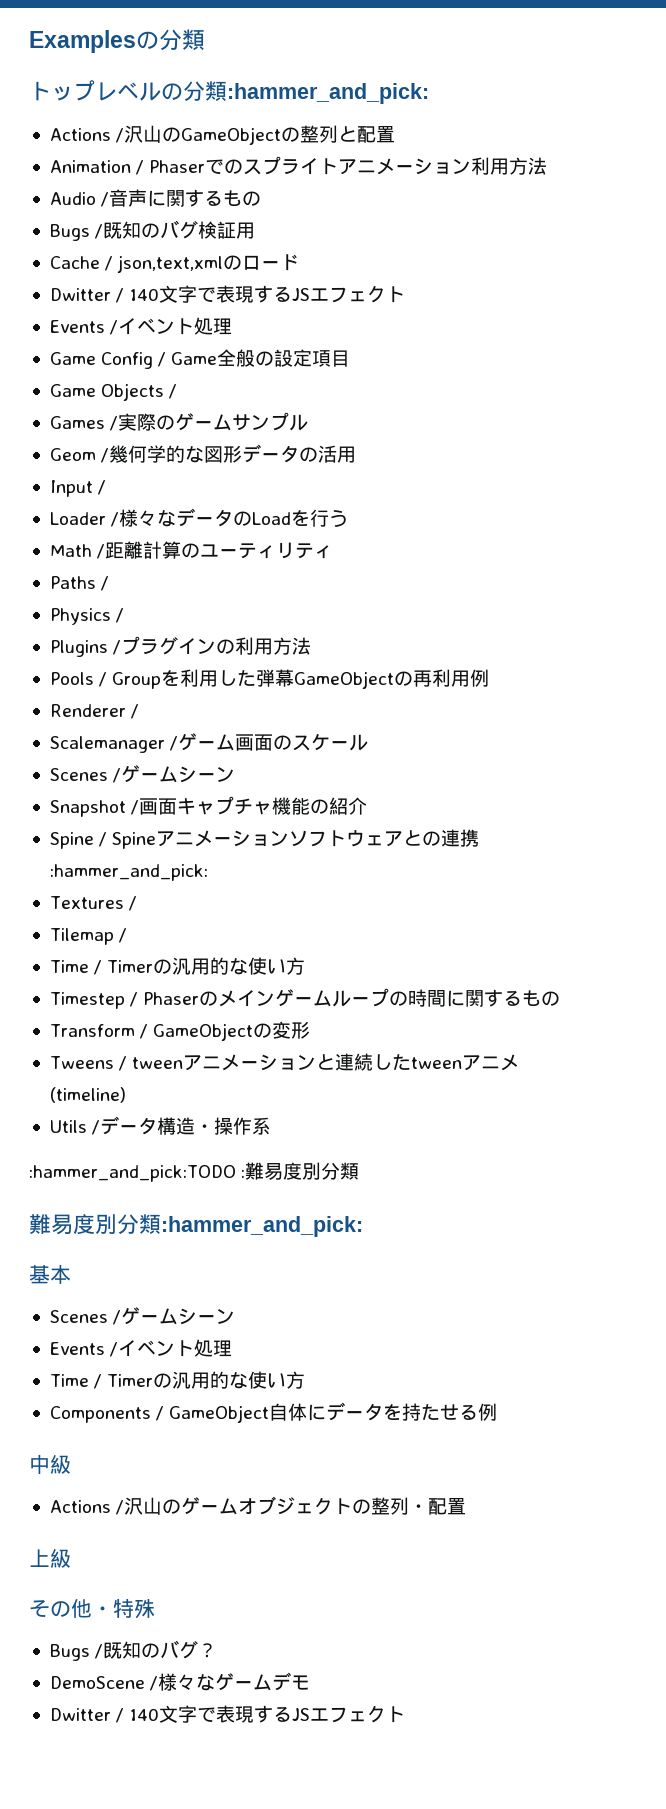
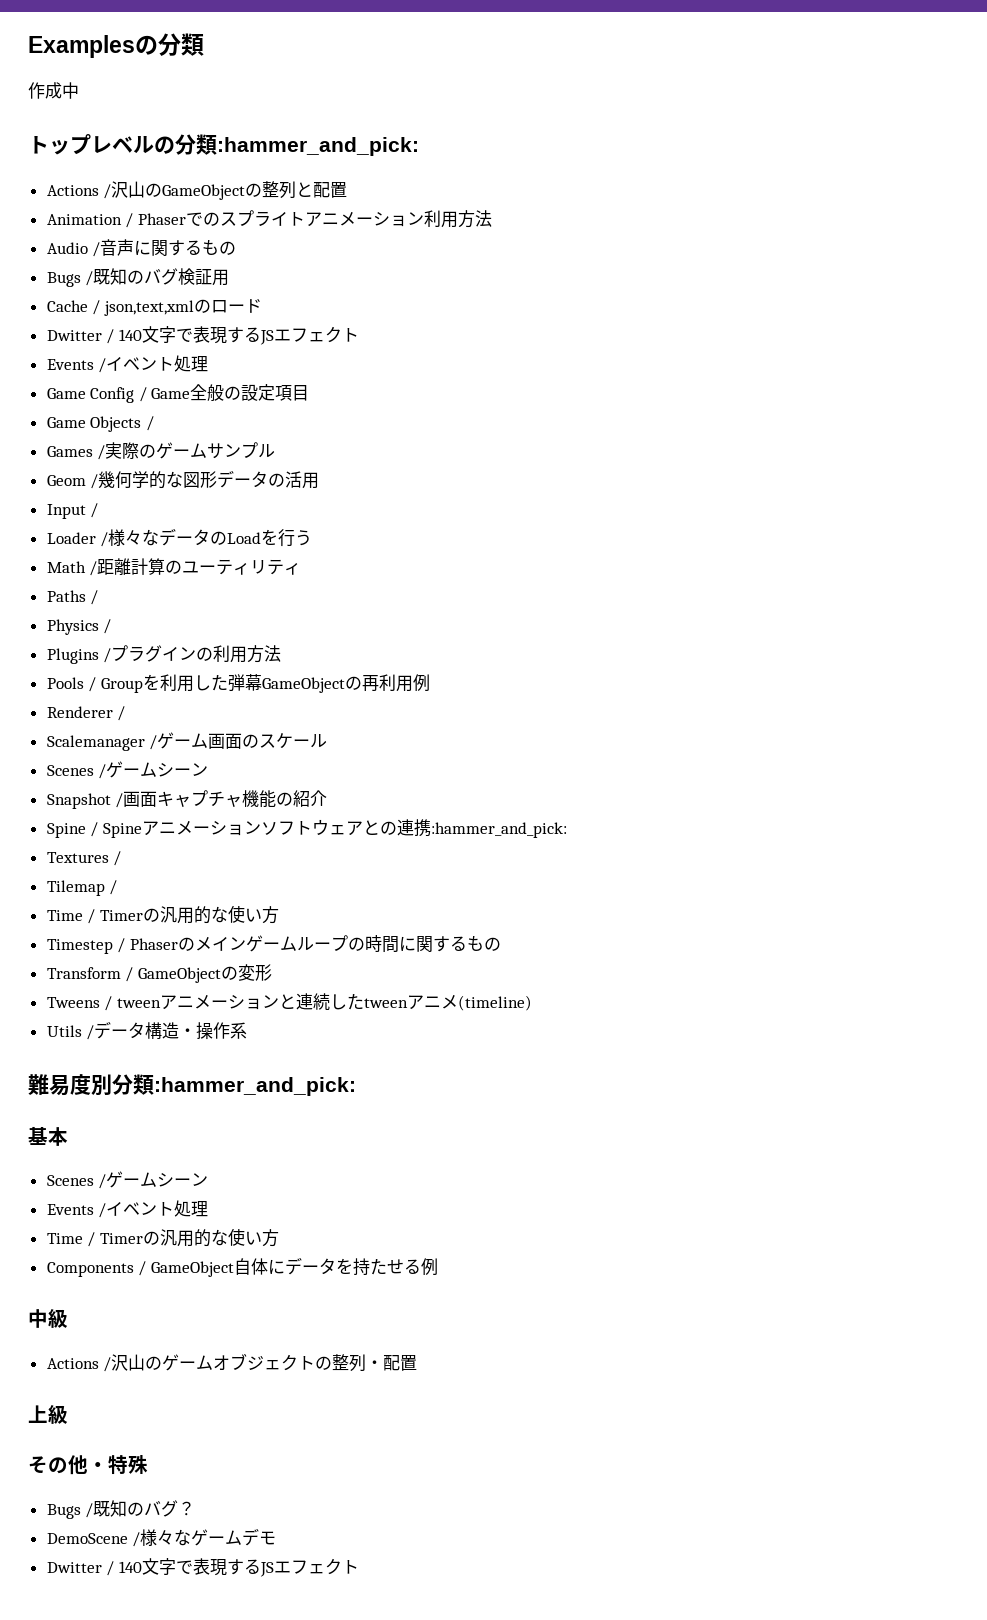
+ 作成中
- :hammer_and_pick:TODO :難易度別分類

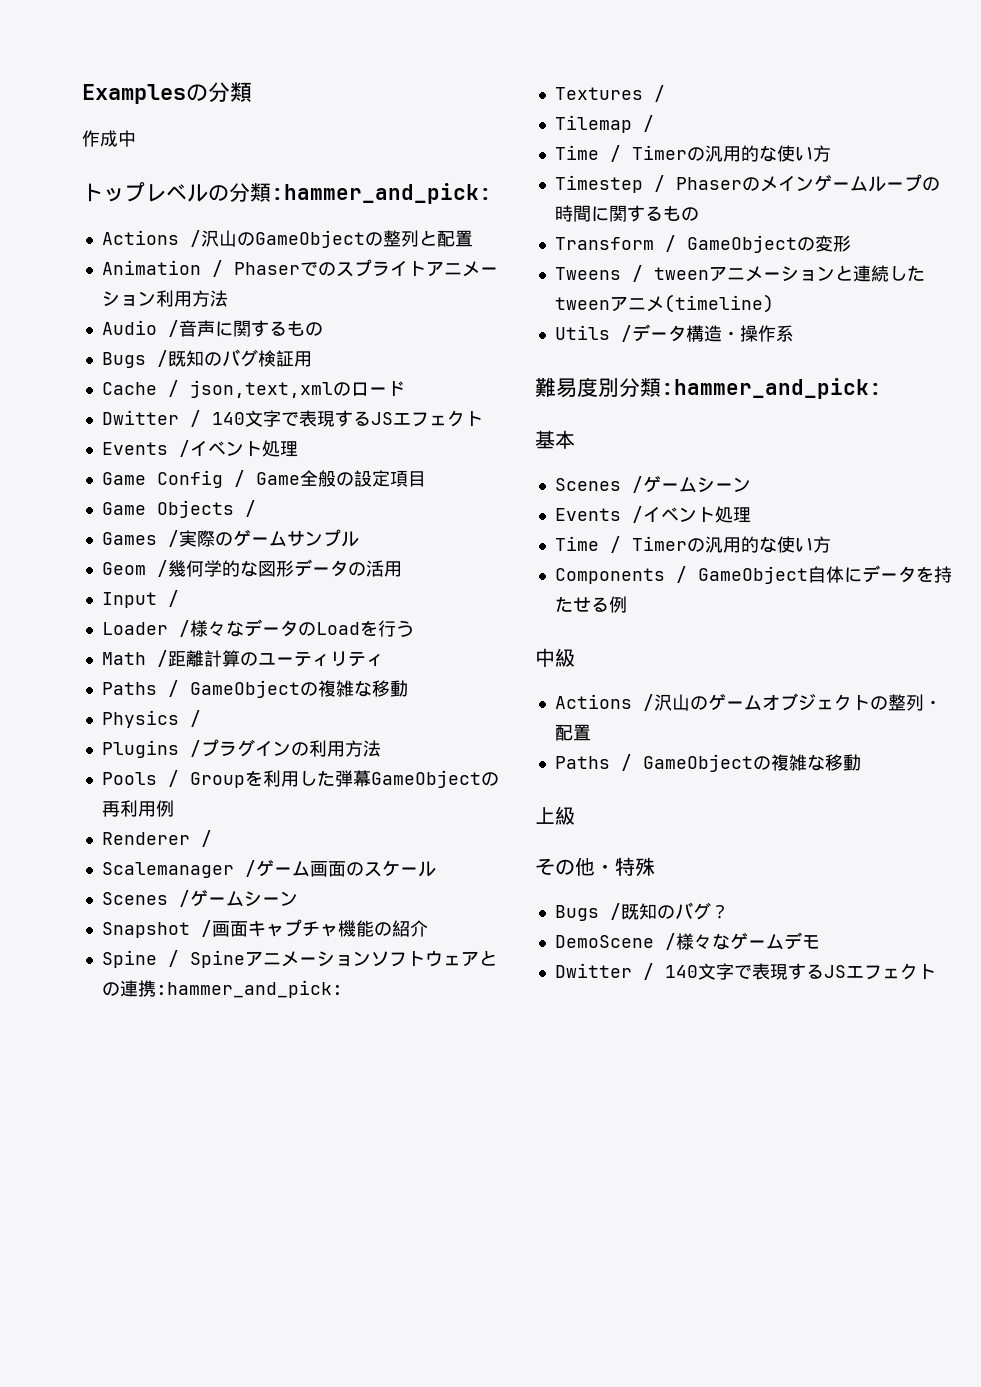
  Math /距離計算のユーティリティ
- Paths /
+ Paths / GameObjectの複雑な移動
  Actions /沢山のゲームオブジェクトの整列・配置
+ Paths / GameObjectの複雑な移動

